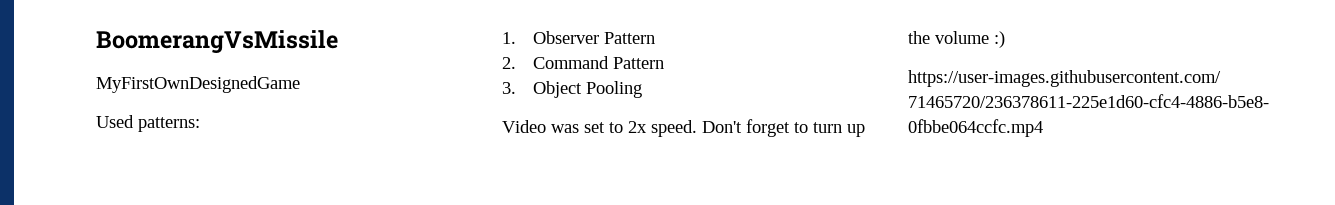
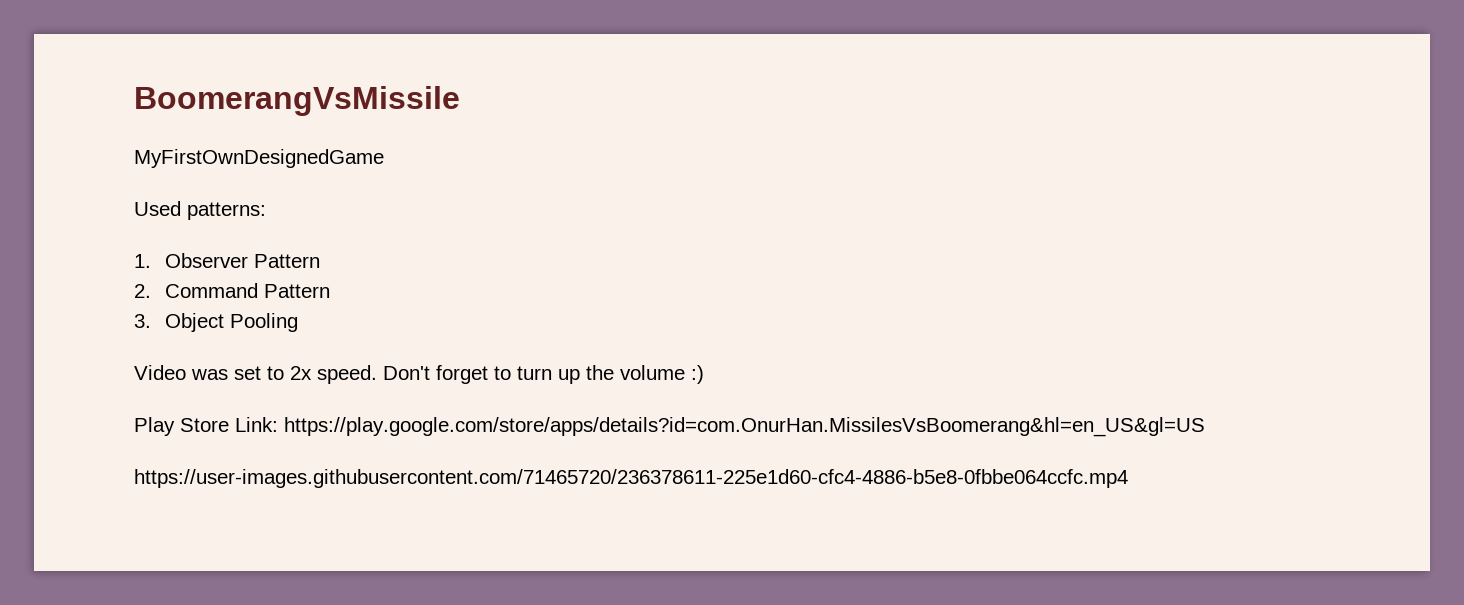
+ Play Store Link: https://play.google.com/store/apps/details?id=com.OnurHan.MissilesVsBoomerang&hl=en_US&gl=US

